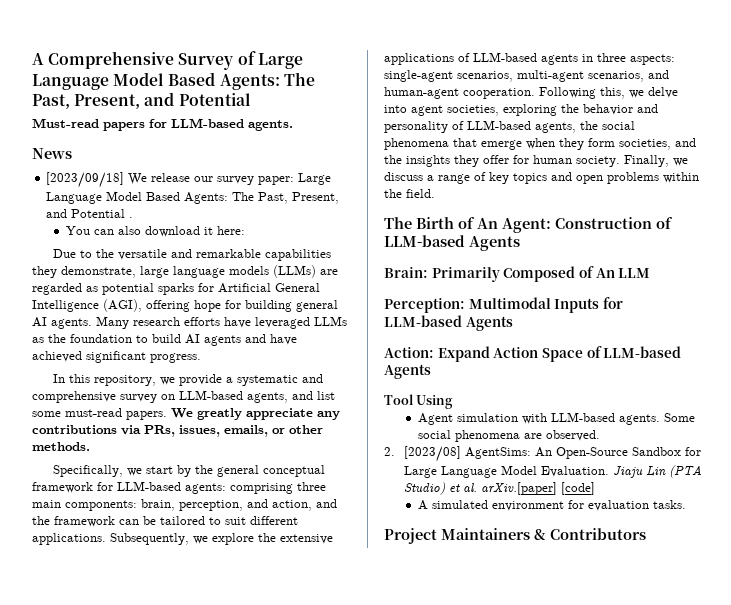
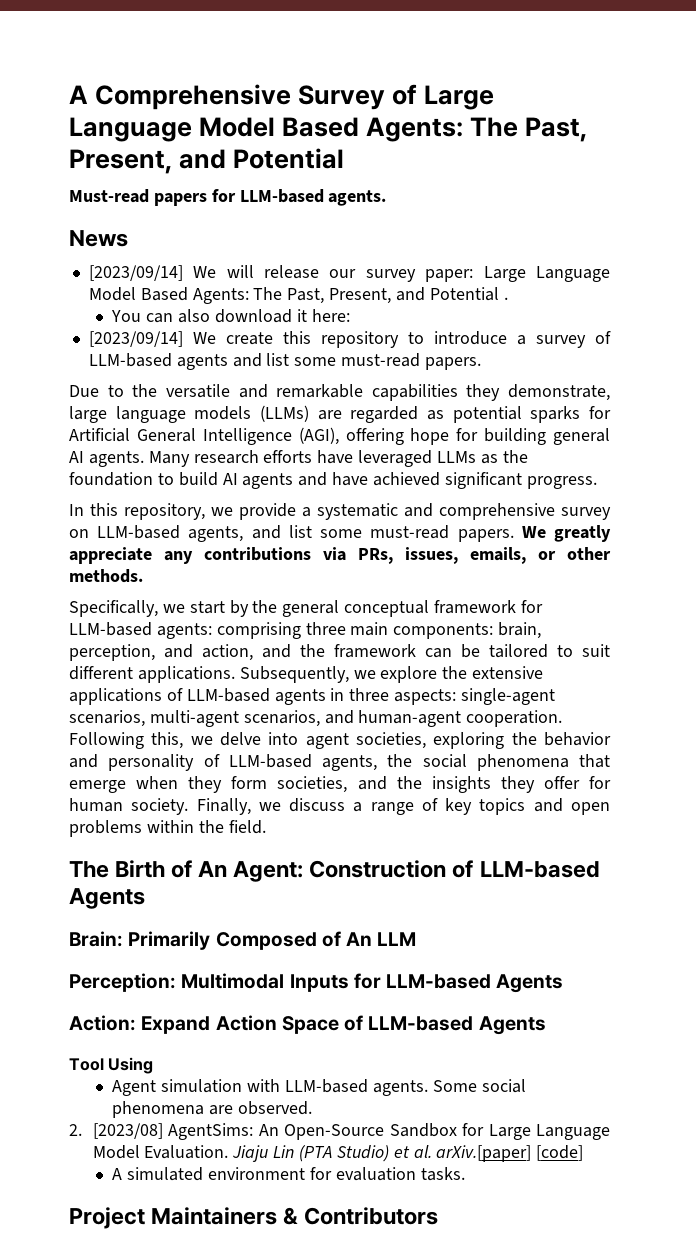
- [2023/09/18] We release our survey paper: Large Language Model Based Agents: The Past, Present, and Potential .
+ [2023/09/14] We will release our survey paper: Large Language Model Based Agents: The Past, Present, and Potential .
+ [2023/09/14] We create this repository to introduce a survey of LLM-based agents and list some must-read papers.

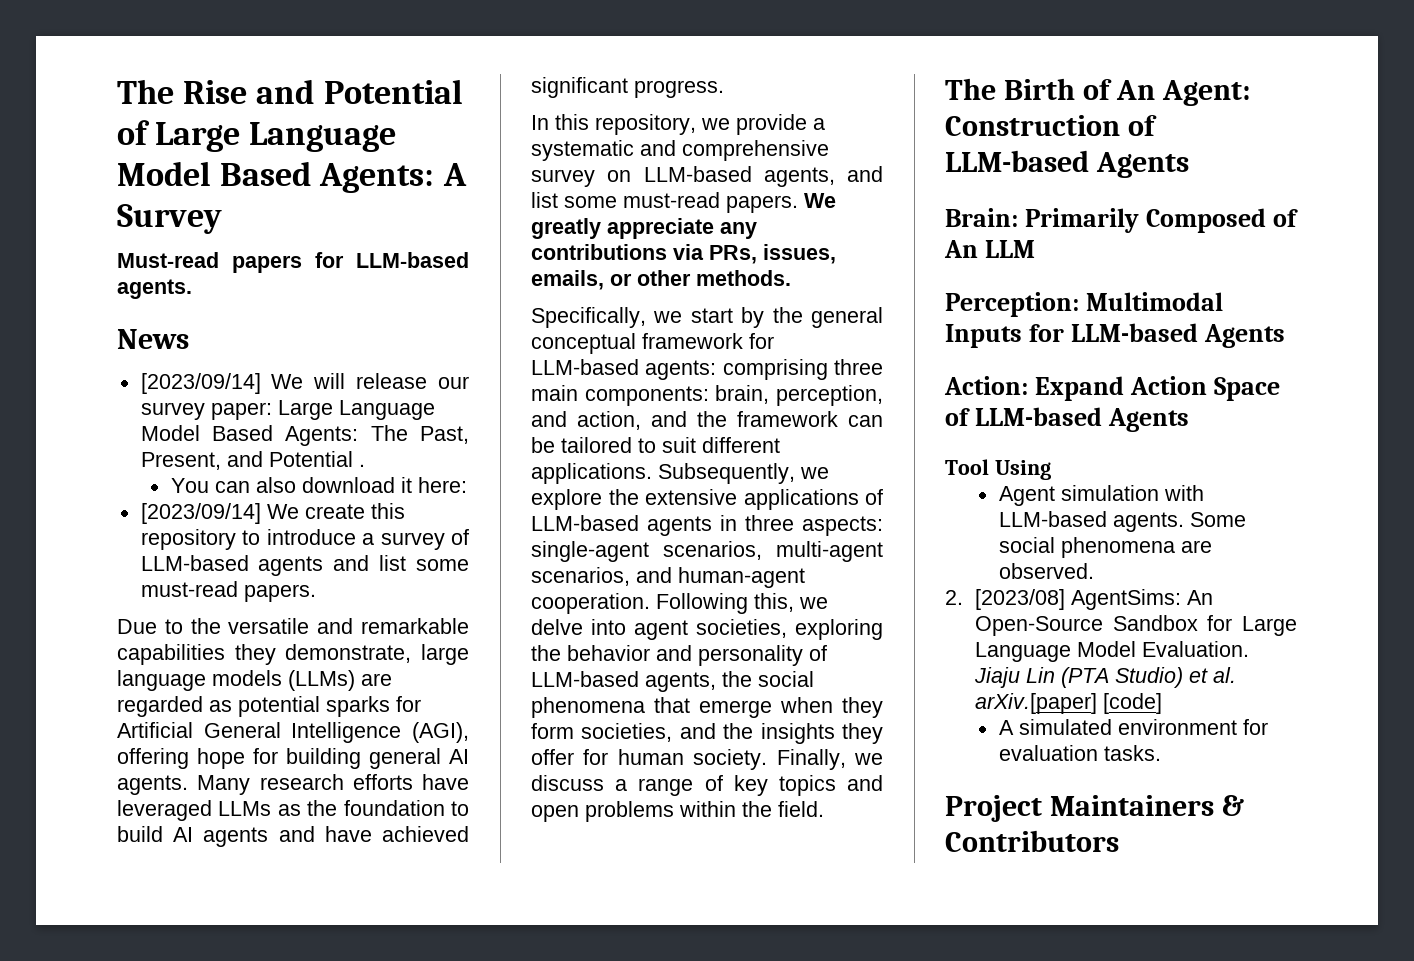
- A Comprehensive Survey of Large Language Model Based Agents: The Past, Present, and Potential
+ The Rise and Potential of Large Language Model Based Agents: A Survey

